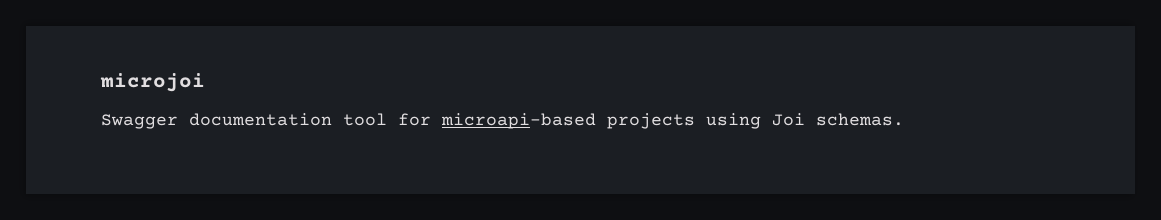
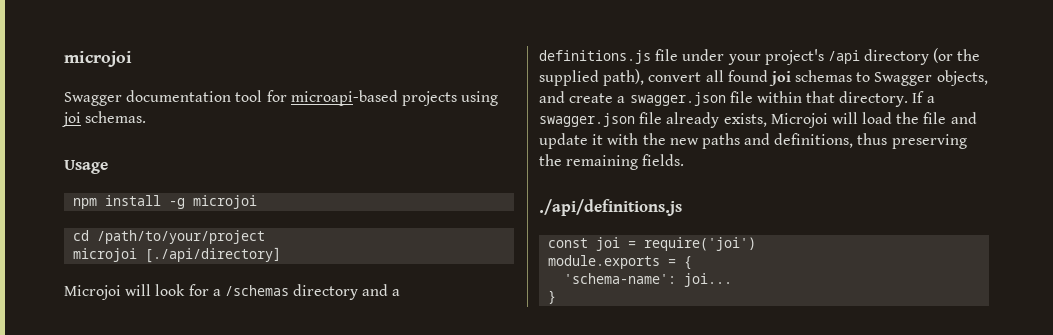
- Swagger documentation tool for microapi-based projects using Joi schemas.
+ Swagger documentation tool for microapi-based projects using joi schemas.
+ Usage
+ npm install -g microjoi
+ cd /path/to/your/project
+ microjoi [./api/directory]
+ Microjoi will look for a /schemas directory and a definitions.js file under your project's /api directory (or the supplied path), convert all found joi schemas to Swagger objects, and create a swagger.json file within that directory. If a swagger.json file already exists, Microjoi will load the file and update it with the new paths and definitions, thus preserving the remaining fields.
+ ./api/definitions.js
+ const joi = require('joi')
+ module.exports = {
+ 'schema-name': joi...
+ }

